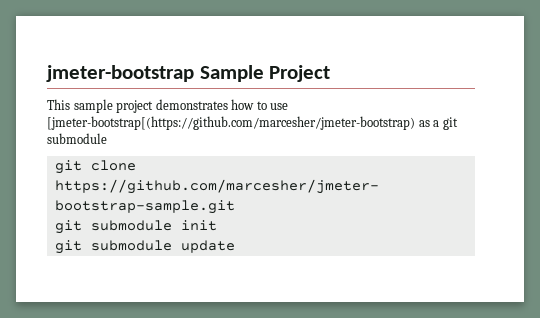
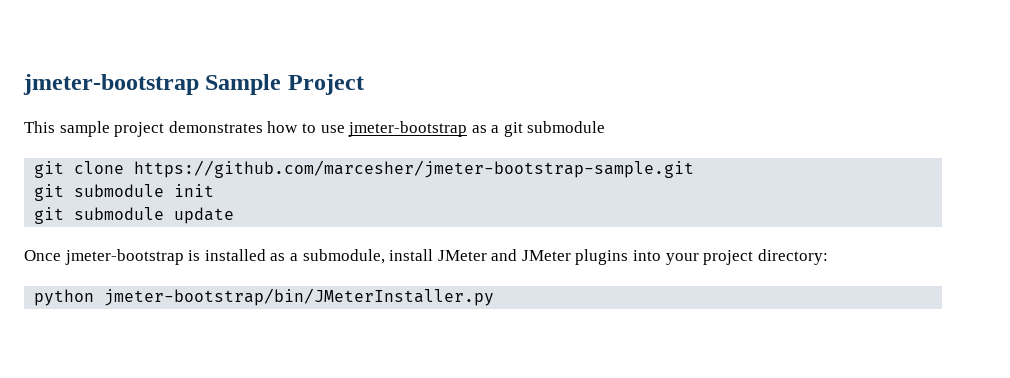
- This sample project demonstrates how to use [jmeter-bootstrap[(https://github.com/marcesher/jmeter-bootstrap) as a git submodule
+ This sample project demonstrates how to use jmeter-bootstrap as a git submodule
+ Once jmeter-bootstrap is installed as a submodule, install JMeter and JMeter plugins into your project directory:
+ python jmeter-bootstrap/bin/JMeterInstaller.py

